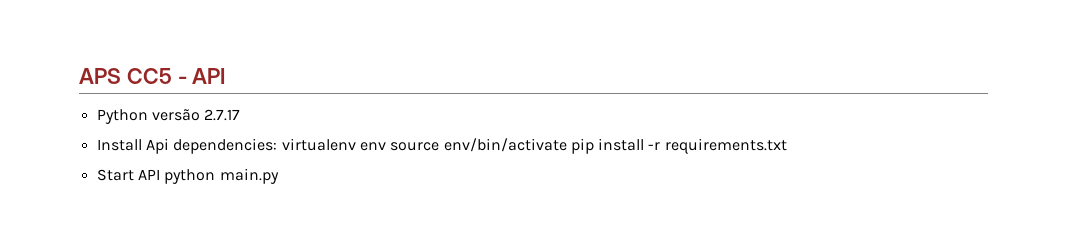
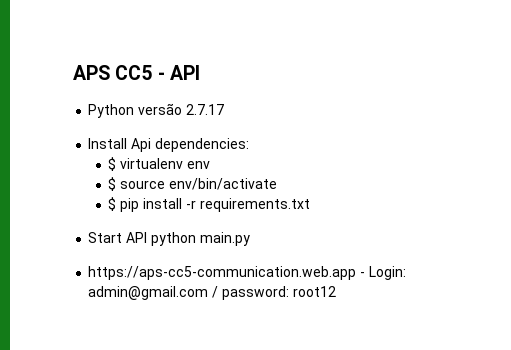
- Install Api dependencies: virtualenv env source env/bin/activate pip install -r requirements.txt
+ Install Api dependencies:
+ $ virtualenv env
+ $ source env/bin/activate
+ $ pip install -r requirements.txt
+ https://aps-cc5-communication.web.app - Login: admin@gmail.com / password: root12

